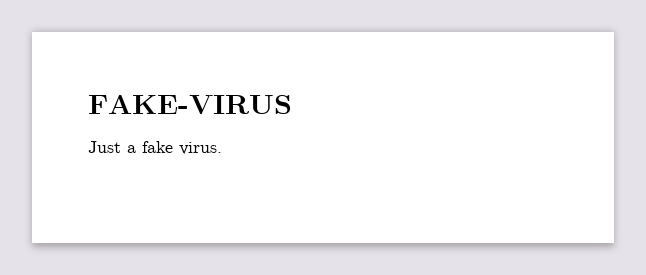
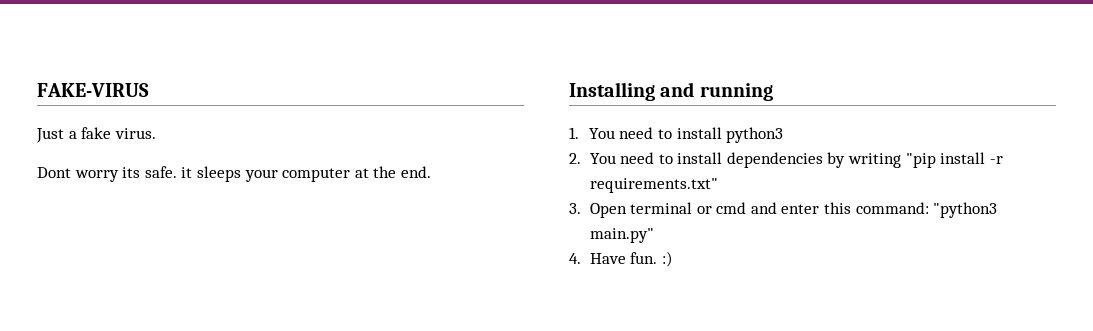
+ Dont worry its safe. it sleeps your computer at the end.
+ Installing and running
+ 1. You need to install python3
+ 2. You need to install dependencies by writing "pip install -r requirements.txt"
+ 3. Open terminal or cmd and enter this command: "python3 main.py"
+ 4. Have fun. :)

